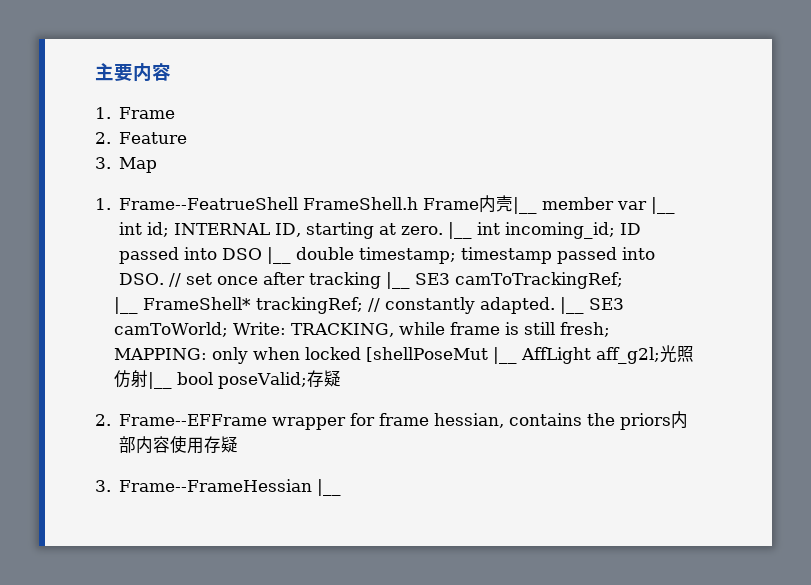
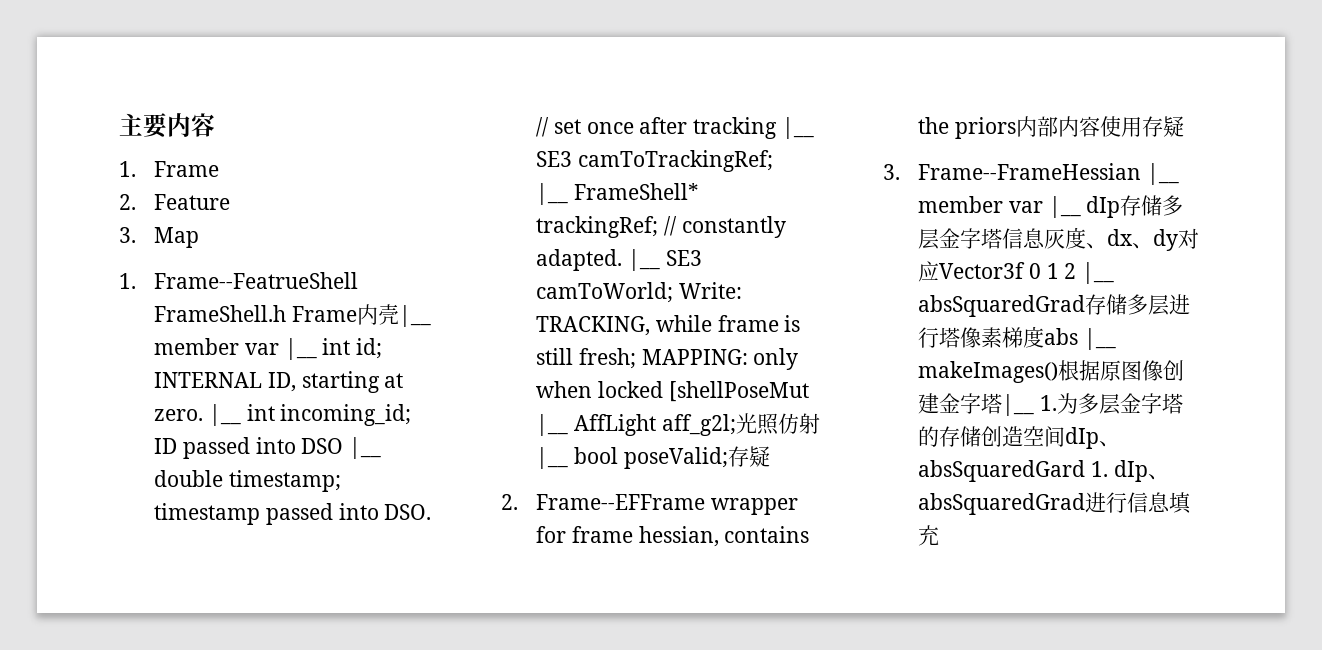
- 3. Frame--FrameHessian |__
+ 3. Frame--FrameHessian |__ member var |__ dIp存储多层金字塔信息灰度、dx、dy对应Vector3f 0 1 2 |__ absSquaredGrad存储多层进行塔像素梯度abs |__ makeImages()根据原图像创建金字塔|__ 1.为多层金字塔的存储创造空间dIp、absSquaredGard 1. dIp、absSquaredGrad进行信息填充

